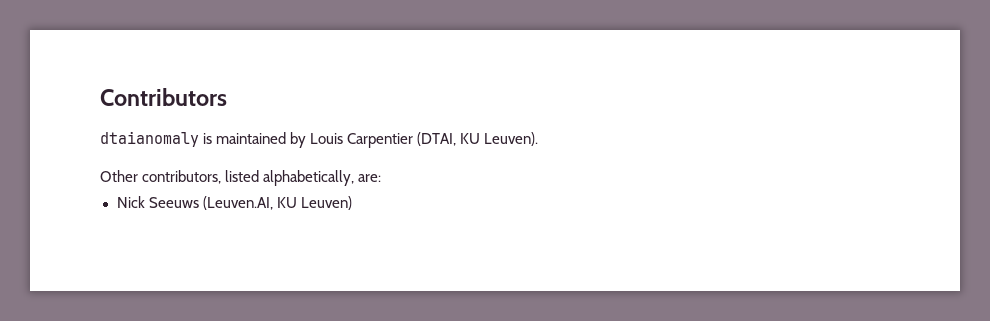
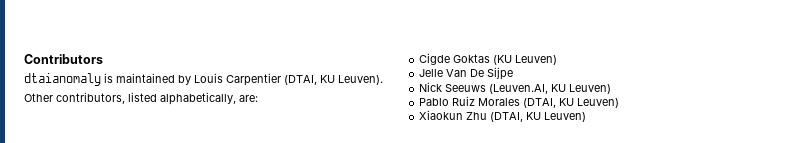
+ Cigde Goktas (KU Leuven)
+ Jelle Van De Sijpe
+ Pablo Ruiz Morales (DTAI, KU Leuven)
+ Xiaokun Zhu (DTAI, KU Leuven)

